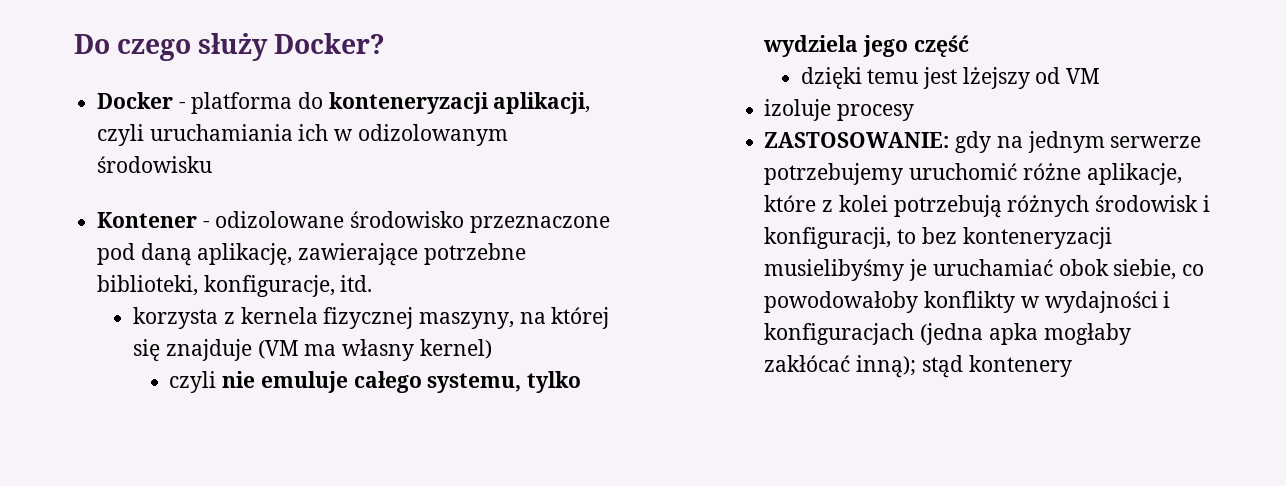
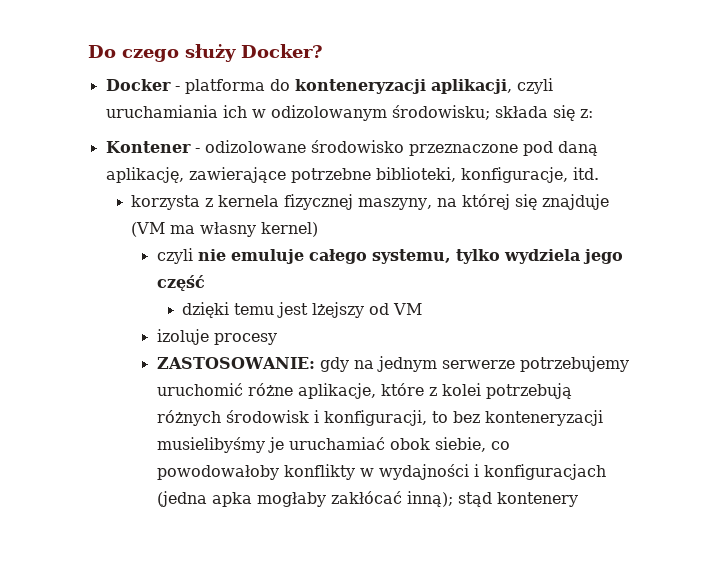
- Docker - platforma do konteneryzacji aplikacji, czyli uruchamiania ich w odizolowanym środowisku
+ Docker - platforma do konteneryzacji aplikacji, czyli uruchamiania ich w odizolowanym środowisku; składa się z:

